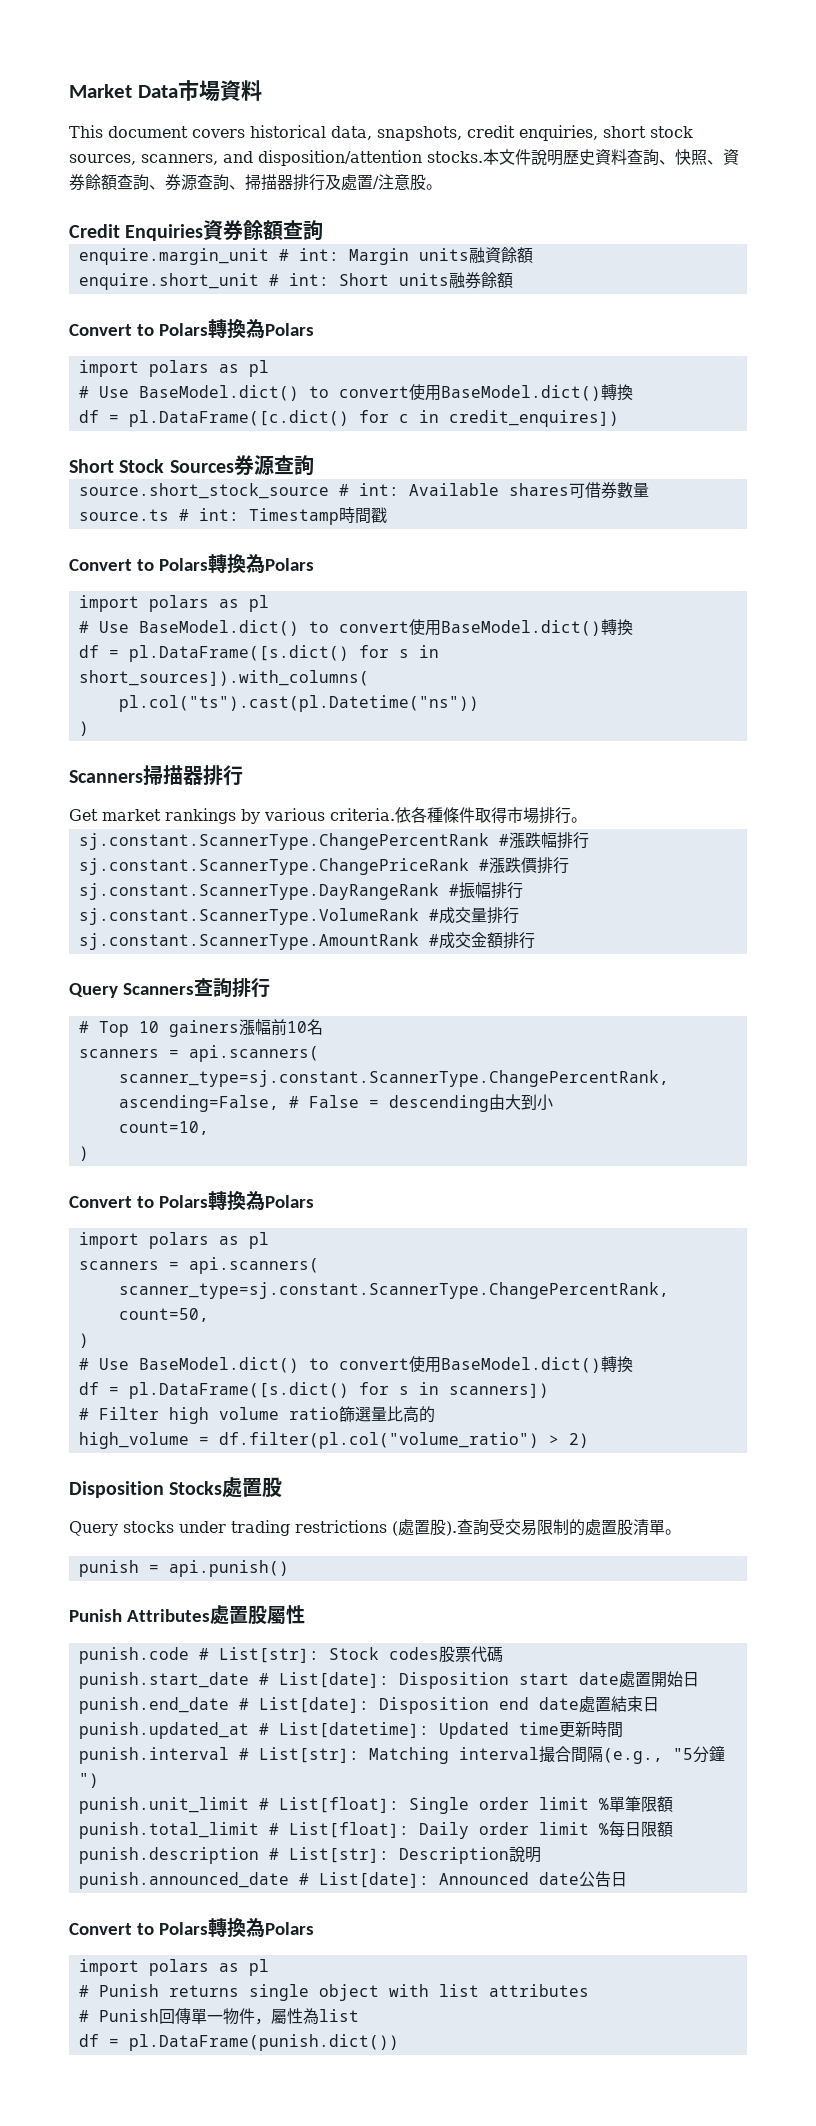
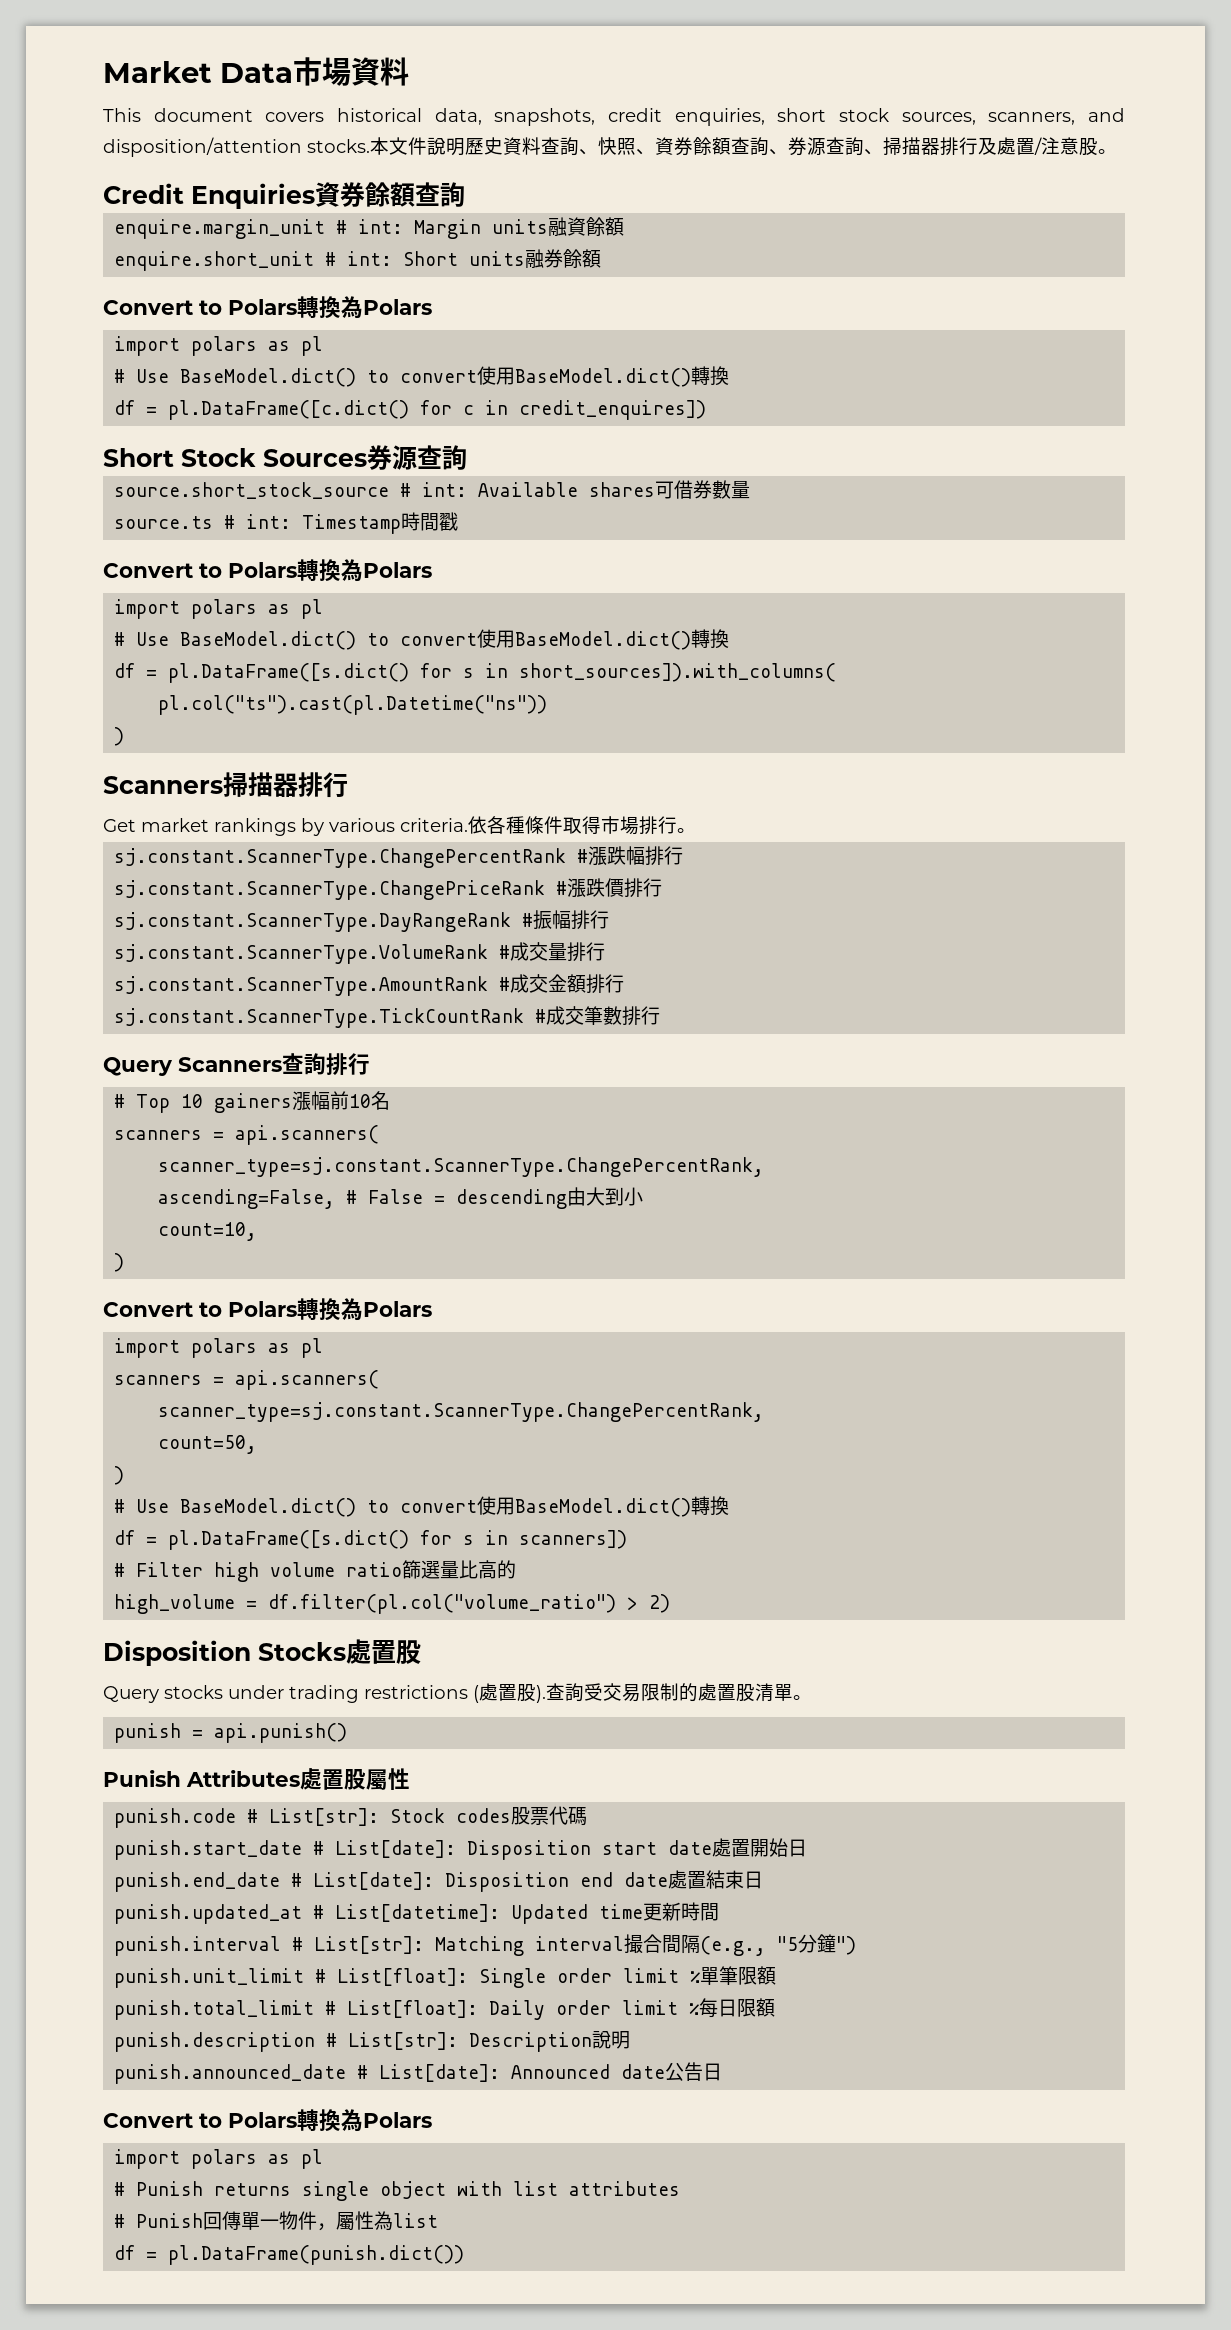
+ sj.constant.ScannerType.TickCountRank #成交筆數排行

